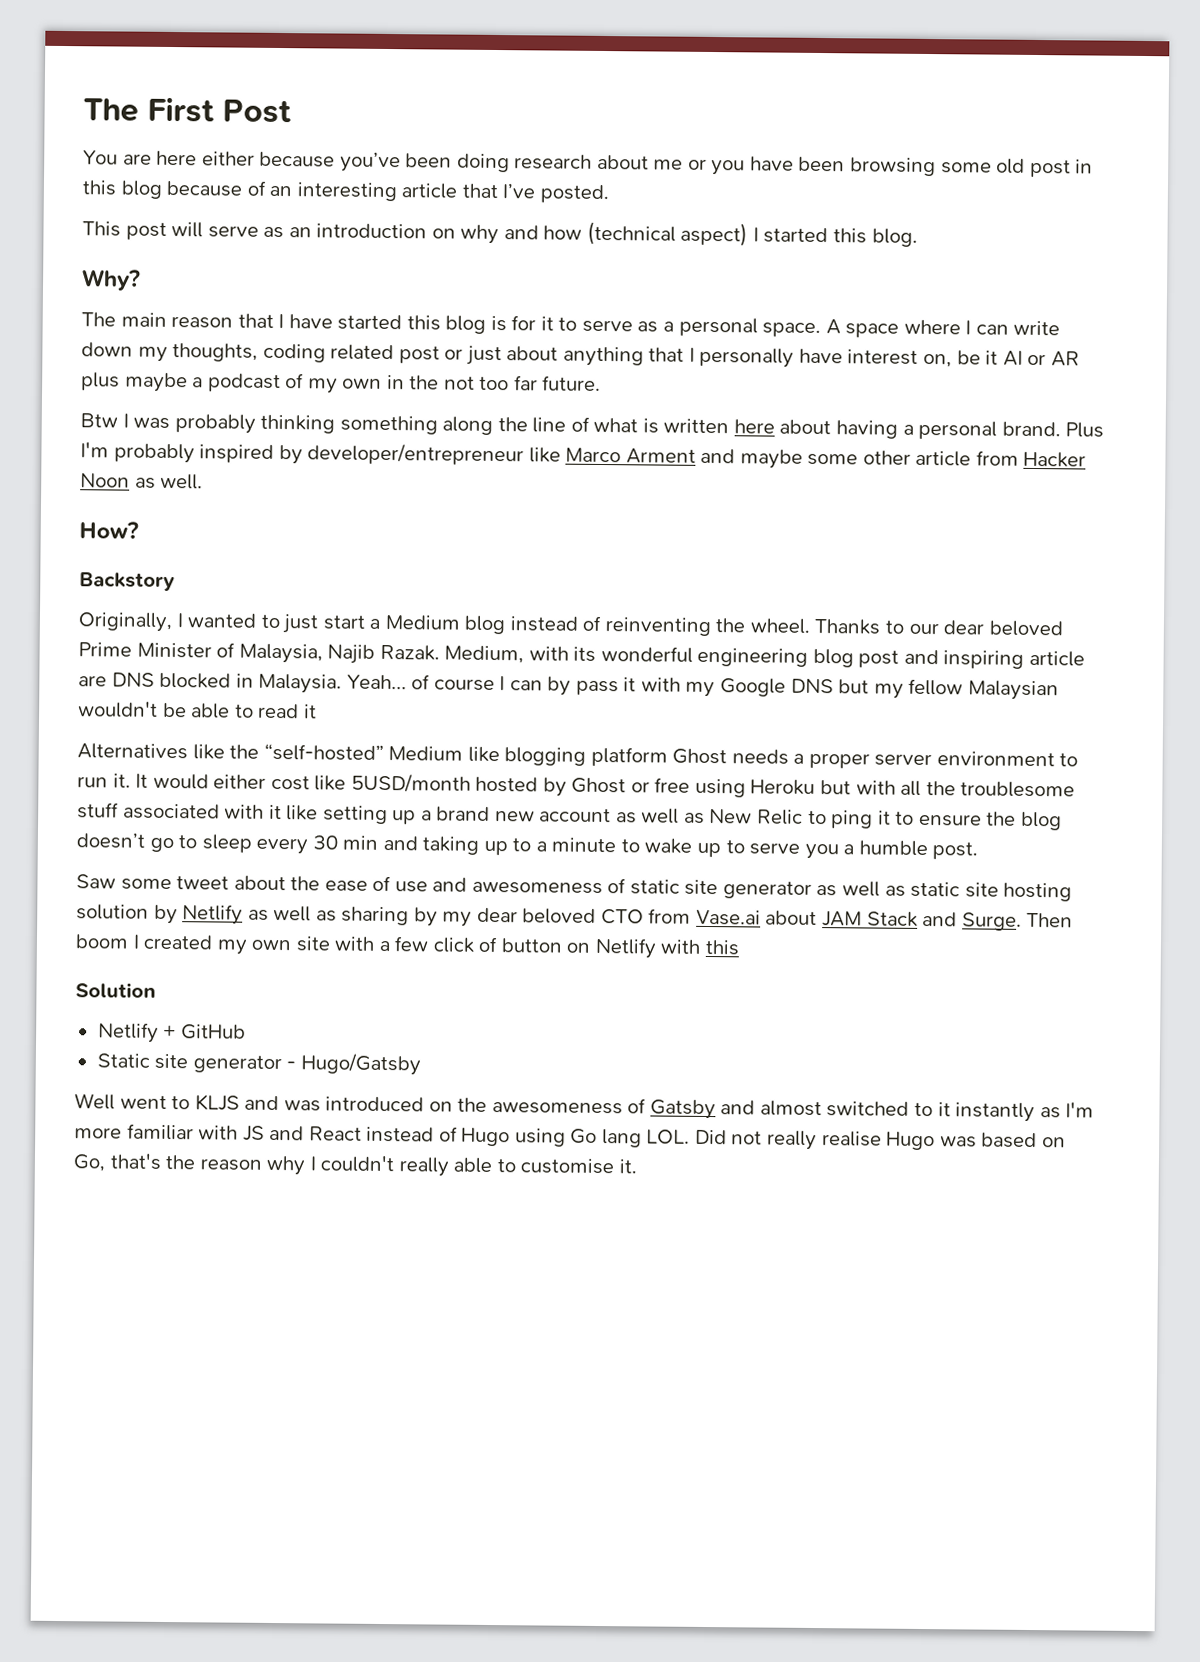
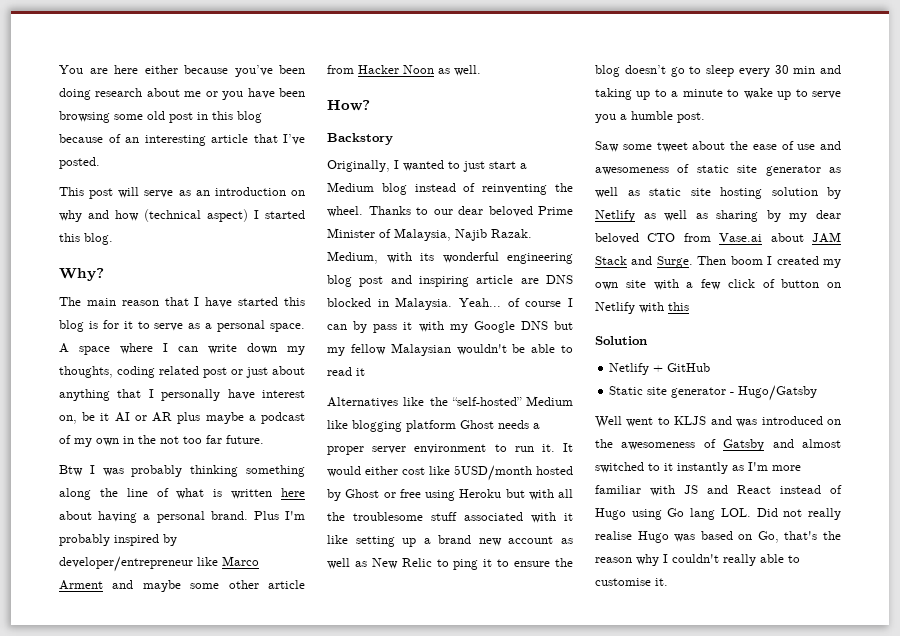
- The First Post

